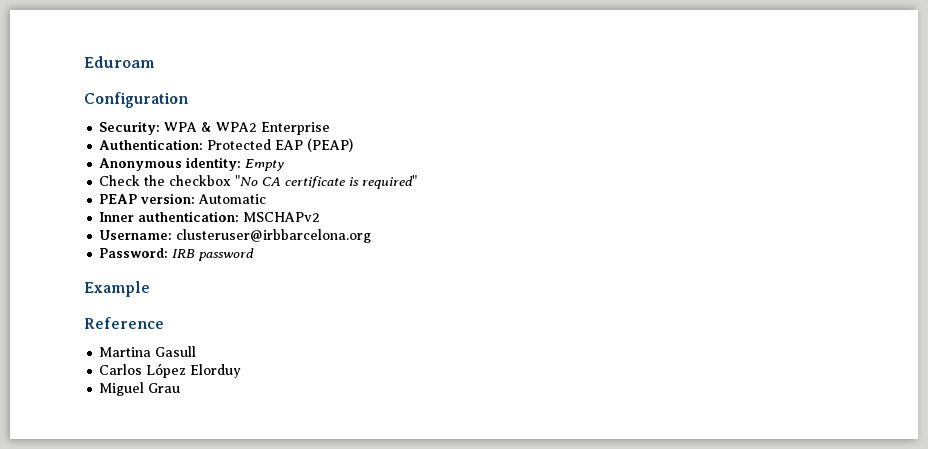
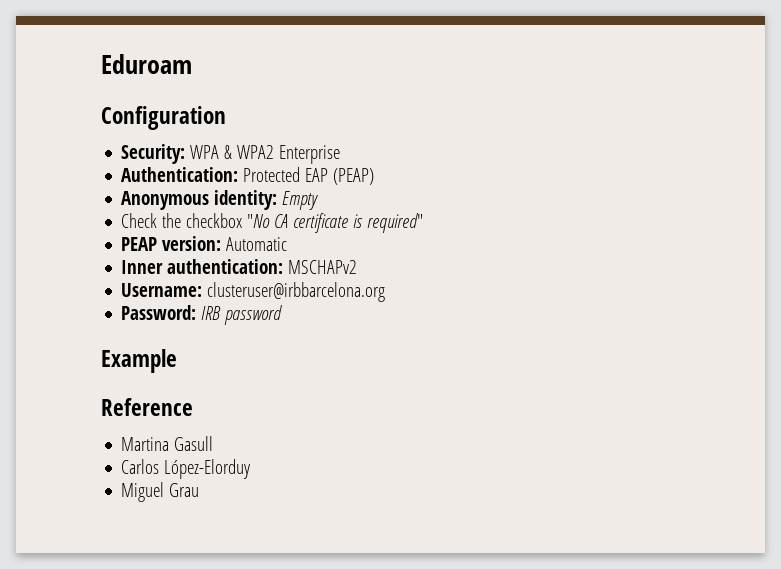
- Carlos López Elorduy
+ Carlos López-Elorduy

